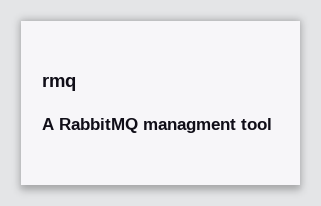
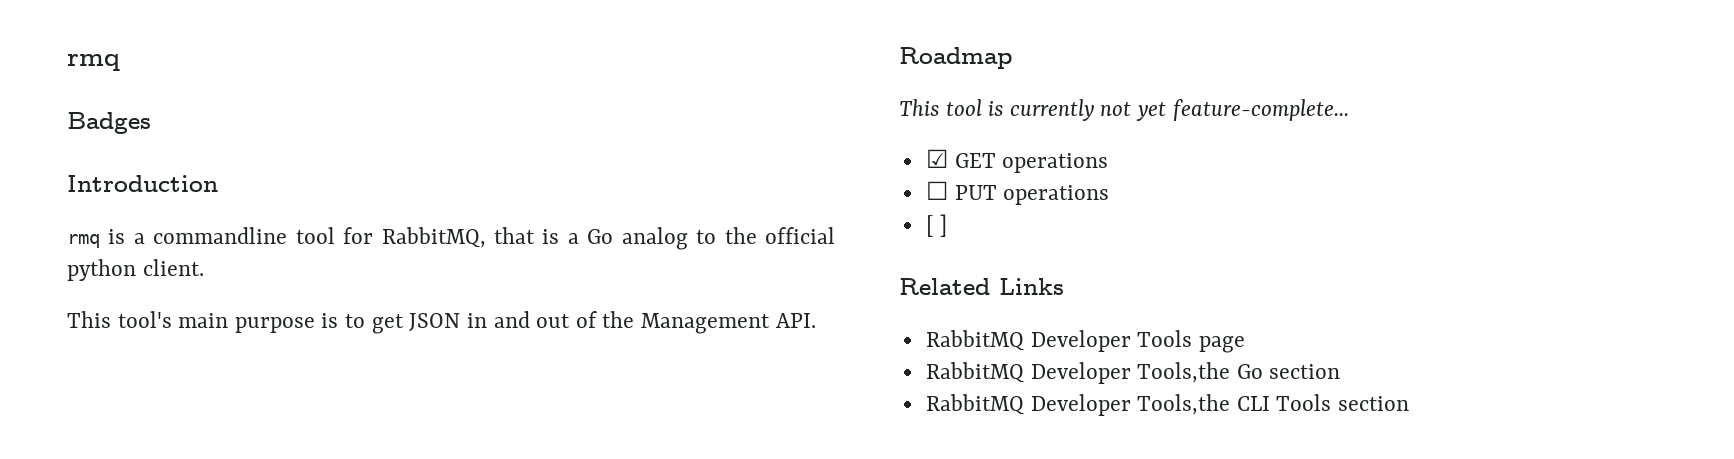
- A RabbitMQ managment tool
+ Badges
+ Introduction
+ rmq is a commandline tool for RabbitMQ, that is a Go analog to the official python client.
+ This tool's main purpose is to get JSON in and out of the Management API.
+ Roadmap
+ This tool is currently not yet feature-complete...
+ ☑ GET operations
+ ☐ PUT operations
+ [ ]
+ Related Links
+ RabbitMQ Developer Tools page
+ RabbitMQ Developer Tools,the Go section
+ RabbitMQ Developer Tools,the CLI Tools section

